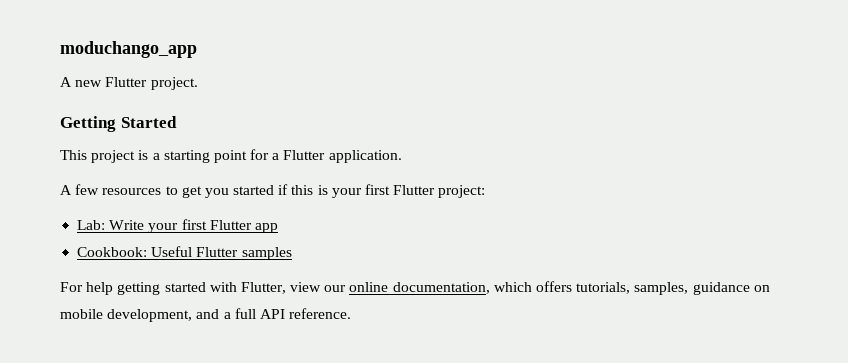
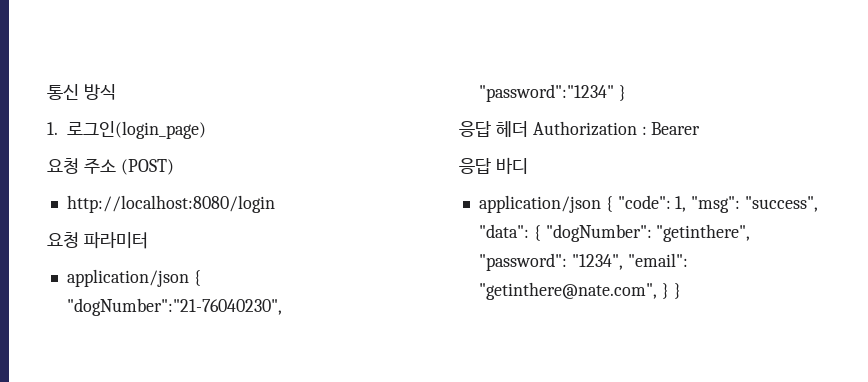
- moduchango_app
- A new Flutter project.
- Getting Started
- This project is a starting point for a Flutter application.
- A few resources to get you started if this is your first Flutter project:
- Lab: Write your first Flutter app
- Cookbook: Useful Flutter samples
- For help getting started with Flutter, view our online documentation, which offers tutorials, samples, guidance on mobile development, and a full API reference.
+ 통신 방식
+ 1. 로그인(login_page)
+ 요청 주소 (POST)
+ http://localhost:8080/login
+ 요청 파라미터
+ application/json { "dogNumber":"21-76040230", "password":"1234" }
+ 응답 헤더 Authorization : Bearer
+ 응답 바디
+ application/json { "code": 1, "msg": "success", "data": { "dogNumber": "getinthere", "password": "1234", "email": "getinthere@nate.com", } }

